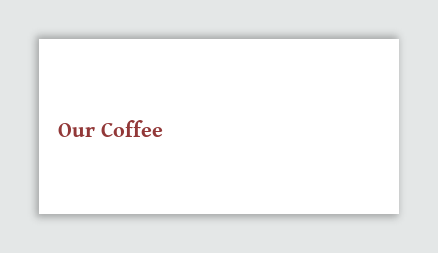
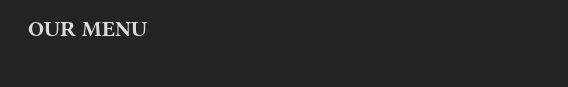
- Our Coffee
+ OUR MENU

